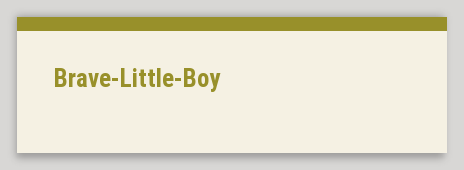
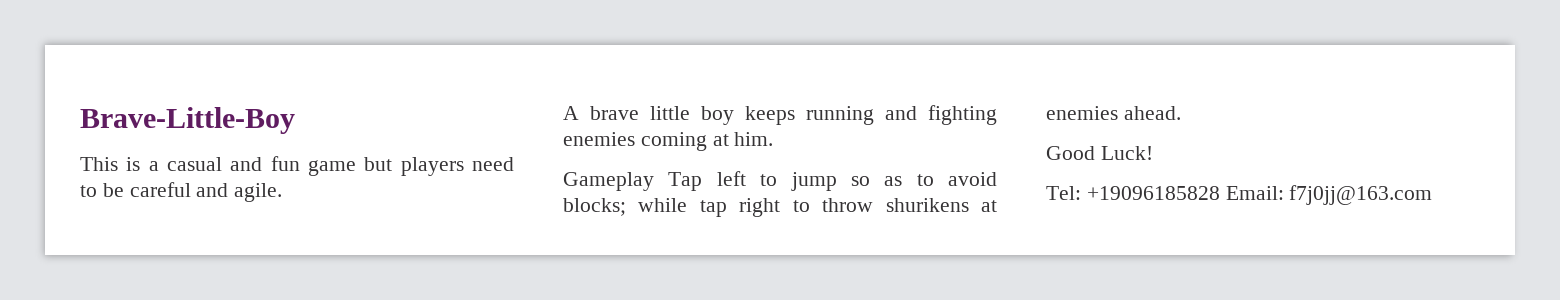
+ This is a casual and fun game but players need to be careful and agile.
+ A brave little boy keeps running and fighting enemies coming at him.
+ Gameplay Tap left to jump so as to avoid blocks; while tap right to throw shurikens at enemies ahead.
+ Good Luck!
+ Tel: +19096185828 Email: f7j0jj@163.com

